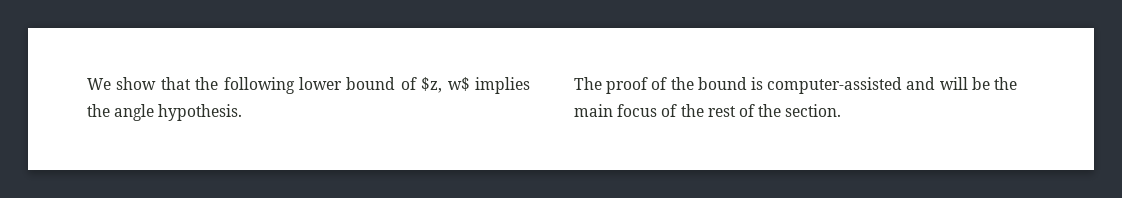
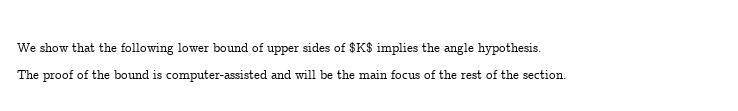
- We show that the following lower bound of $z, w$ implies the angle hypothesis.
+ We show that the following lower bound of upper sides of $K$ implies the angle hypothesis.

